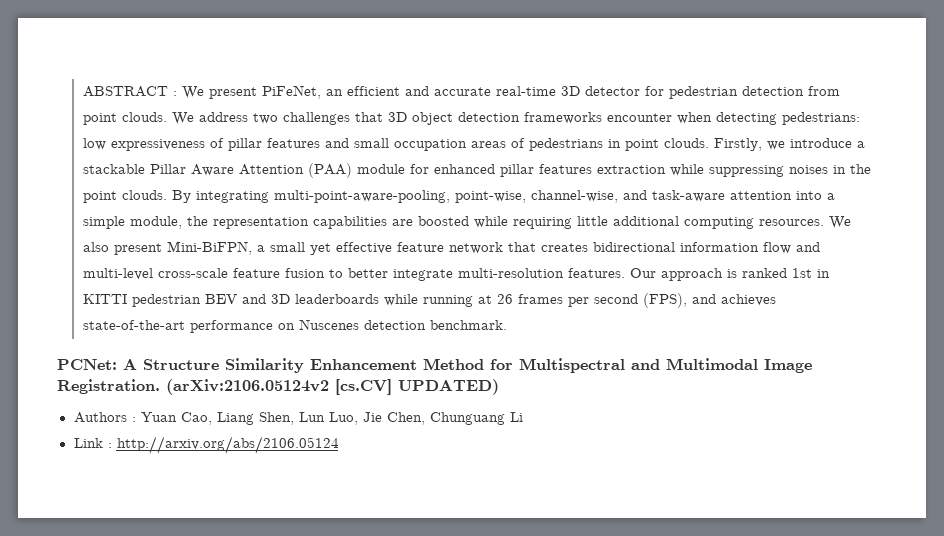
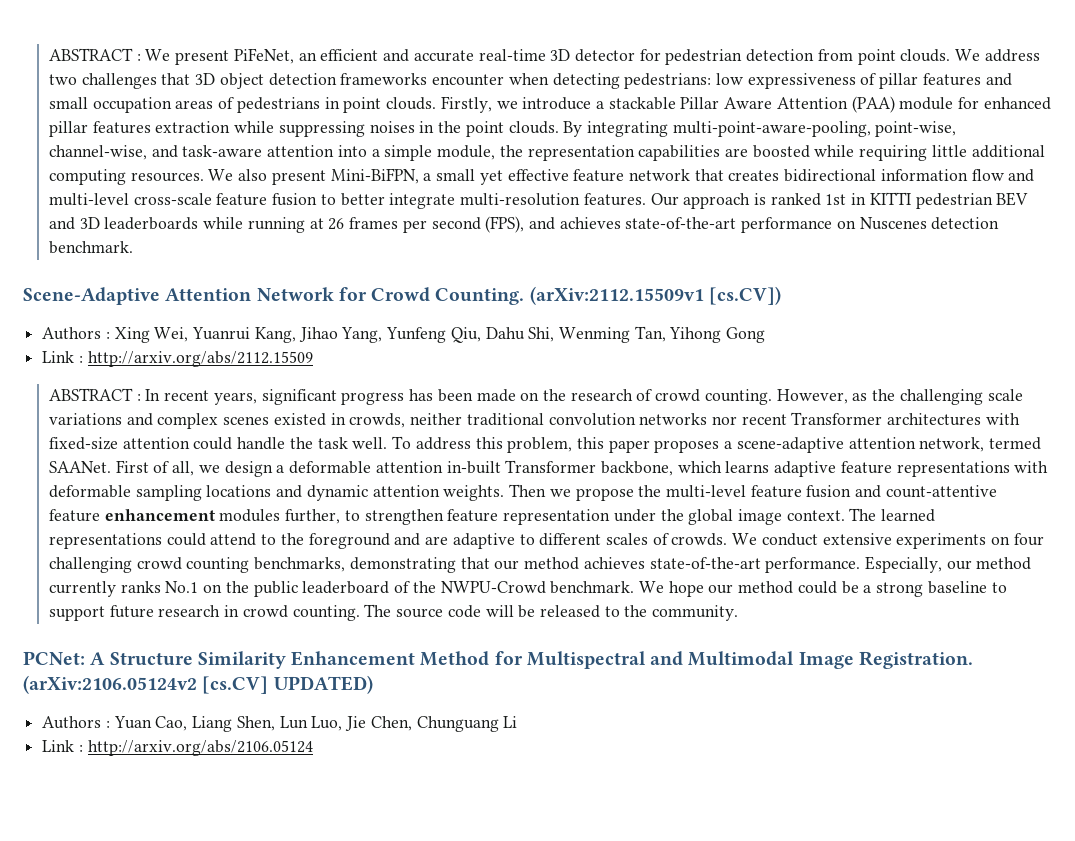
+ Scene-Adaptive Attention Network for Crowd Counting. (arXiv:2112.15509v1 [cs.CV])
+ Authors : Xing Wei, Yuanrui Kang, Jihao Yang, Yunfeng Qiu, Dahu Shi, Wenming Tan, Yihong Gong
+ Link : http://arxiv.org/abs/2112.15509
+ ABSTRACT : In recent years, significant progress has been made on the research of crowd counting. However, as the challenging scale variations and complex scenes existed in crowds, neither traditional convolution networks nor recent Transformer architectures with fixed-size attention could handle the task well. To address this problem, this paper proposes a scene-adaptive attention network, termed SAANet. First of all, we design a deformable attention in-built Transformer backbone, which learns adaptive feature representations with deformable sampling locations and dynamic attention weights. Then we propose the multi-level feature fusion and count-attentive feature enhancement modules further, to strengthen feature representation under the global image context. The learned representations could attend to the foreground and are adaptive to different scales of crowds. We conduct extensive experiments on four challenging crowd counting benchmarks, demonstrating that our method achieves state-of-the-art performance. Especially, our method currently ranks No.1 on the public leaderboard of the NWPU-Crowd benchmark. We hope our method could be a strong baseline to support future research in crowd counting. The source code will be released to the community.

